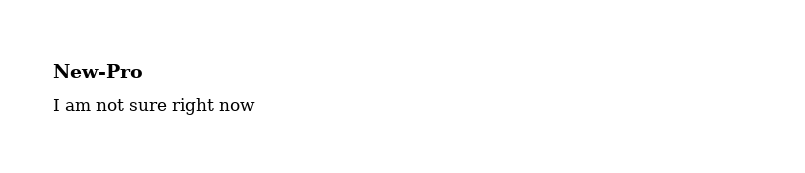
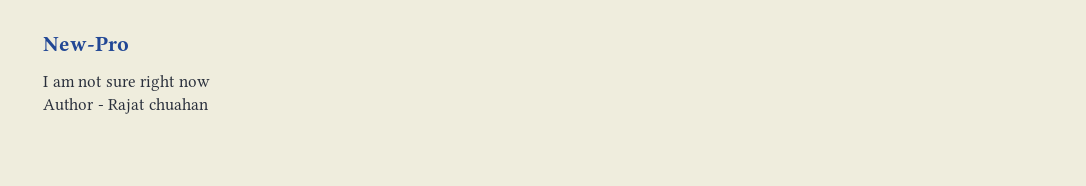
+ Author - Rajat chuahan

